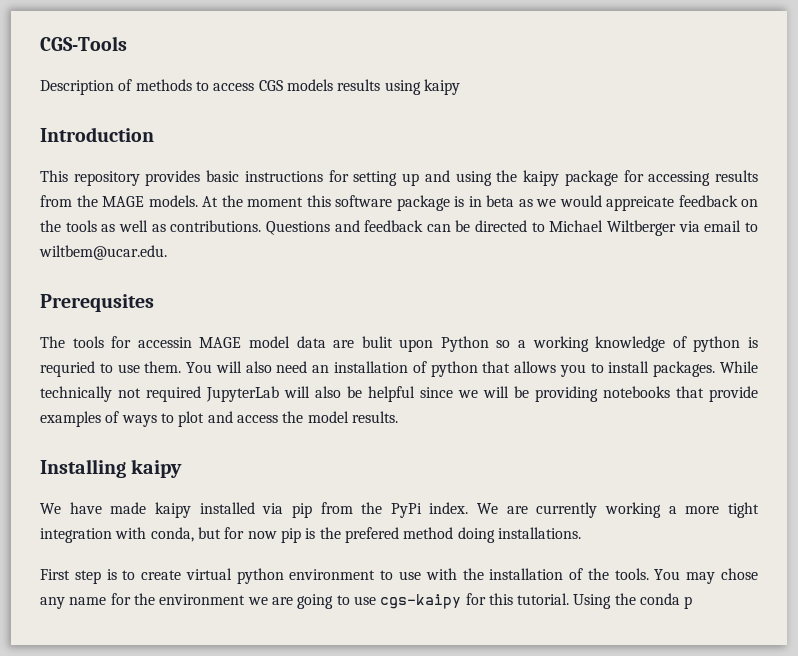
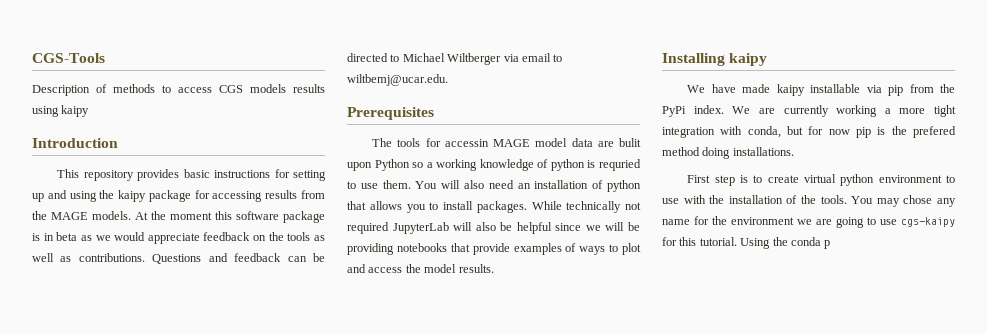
- At the moment this software package is in beta as we would appreicate feedback on the tools as well as contributions.
+ At the moment this software package is in beta as we would appreciate feedback on the tools as well as contributions.
- Questions and feedback can be directed to Michael Wiltberger via email to wiltbem@ucar.edu.
- Prerequsites
+ Questions and feedback can be directed to Michael Wiltberger via email to wiltbemj@ucar.edu.
+ Prerequisites
- We have made kaipy installed via pip from the PyPi index.
+ We have made kaipy installable via pip from the PyPi index.

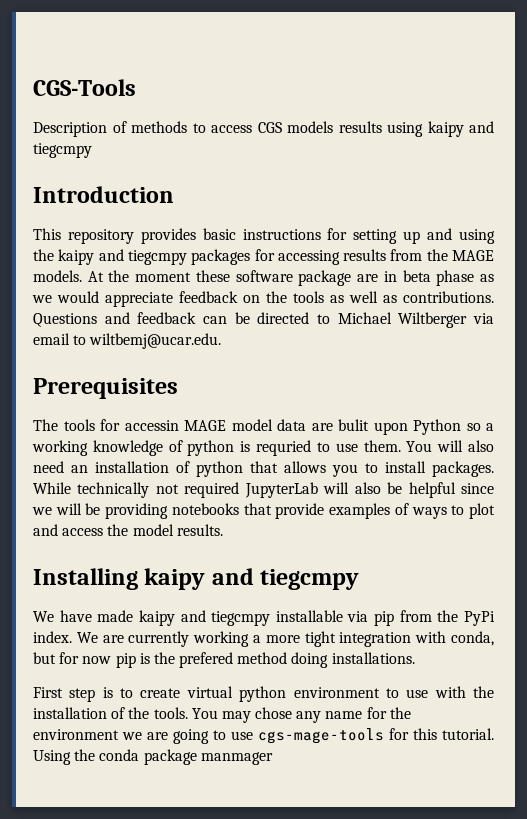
- Description of methods to access CGS models results using kaipy
+ Description of methods to access CGS models results using kaipy and tiegcmpy
- This repository provides basic instructions for setting up and using the kaipy package for accessing results from the MAGE models.
+ This repository provides basic instructions for setting up and using the kaipy and tiegcmpy packages for accessing results from the MAGE models.
- At the moment this software package is in beta as we would appreciate feedback on the tools as well as contributions.
+ At the moment these software package are in beta phase as we would appreciate feedback on the tools as well as contributions.
- Installing kaipy
+ Installing kaipy and tiegcmpy
- We have made kaipy installable via pip from the PyPi index.
+ We have made kaipy and tiegcmpy installable via pip from the PyPi index.
- You may chose any name for the environment we are going to use cgs-kaipy for this tutorial.
+ You may chose any name for the environment we are going to use cgs-mage-tools for this tutorial.
- Using the conda p
+ Using the conda package manmager

